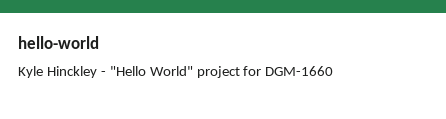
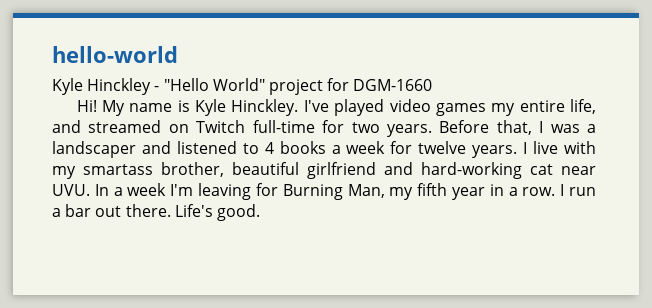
+ Hi! My name is Kyle Hinckley. I've played video games my entire life, and streamed on Twitch full-time for two years. Before that, I was a landscaper and listened to 4 books a week for twelve years. I live with my smartass brother, beautiful girlfriend and hard-working cat near UVU. In a week I'm leaving for Burning Man, my fifth year in a row. I run a bar out there. Life's good.

